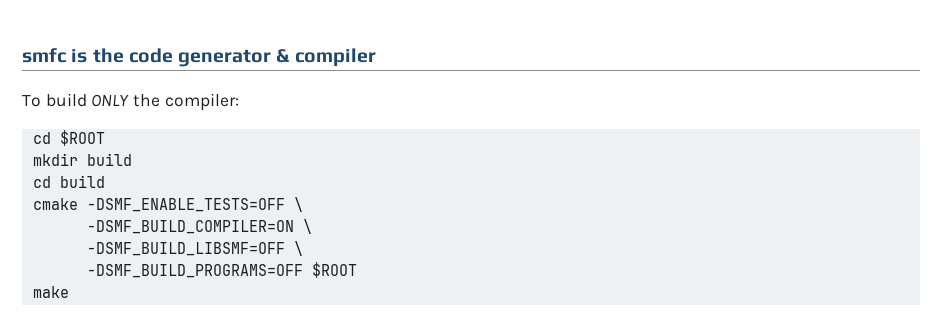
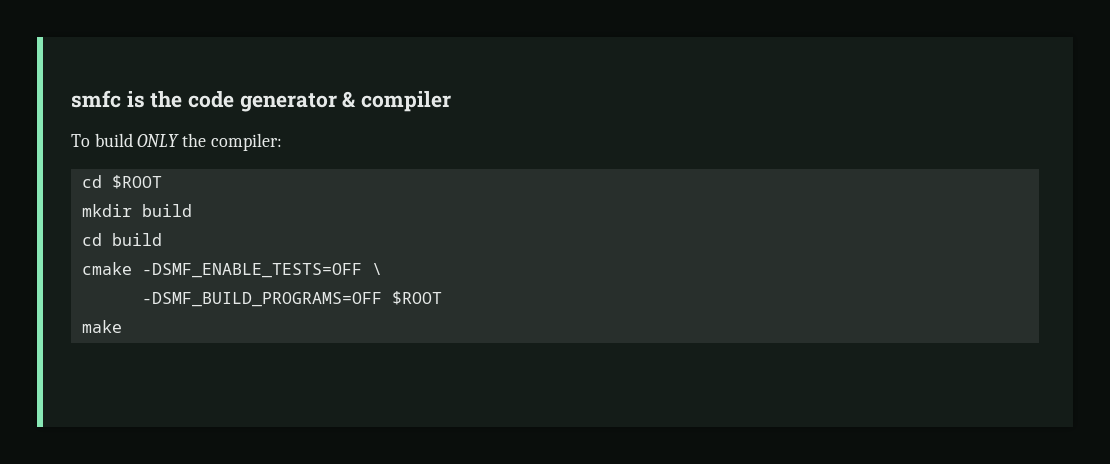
- -DSMF_BUILD_COMPILER=ON \
- -DSMF_BUILD_LIBSMF=OFF \

